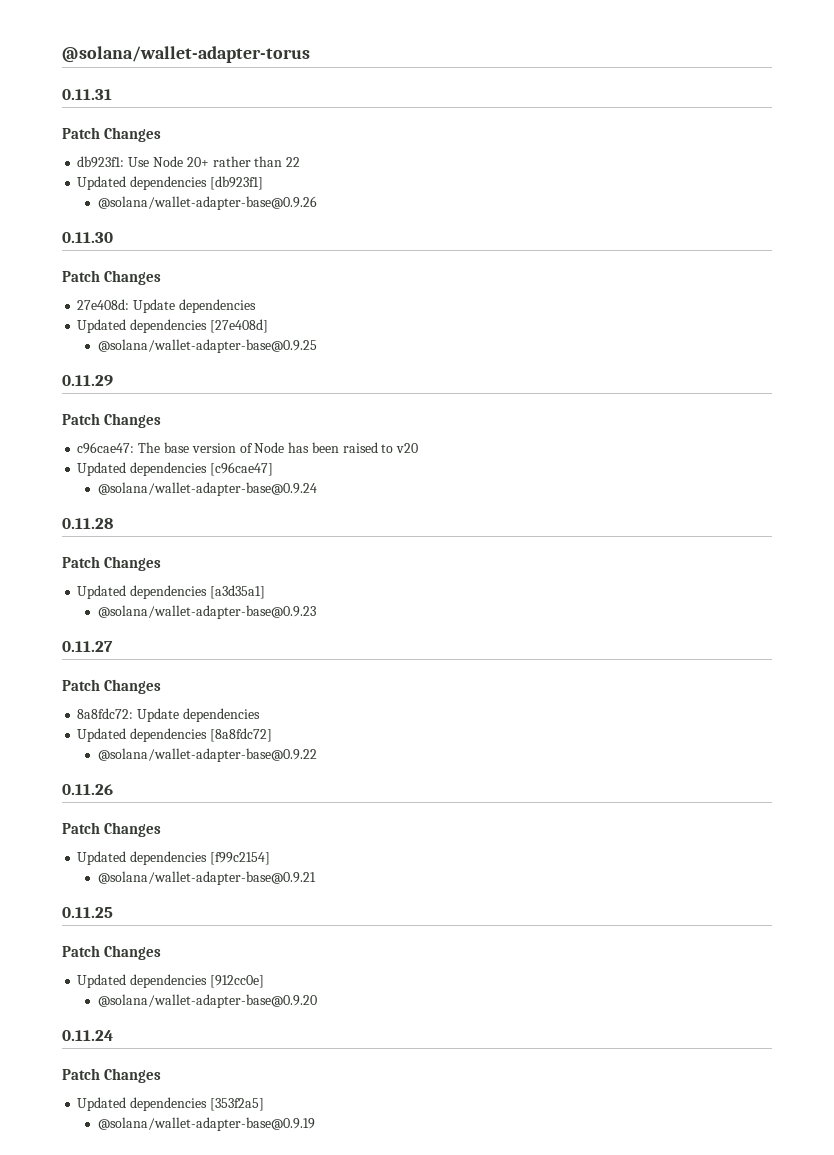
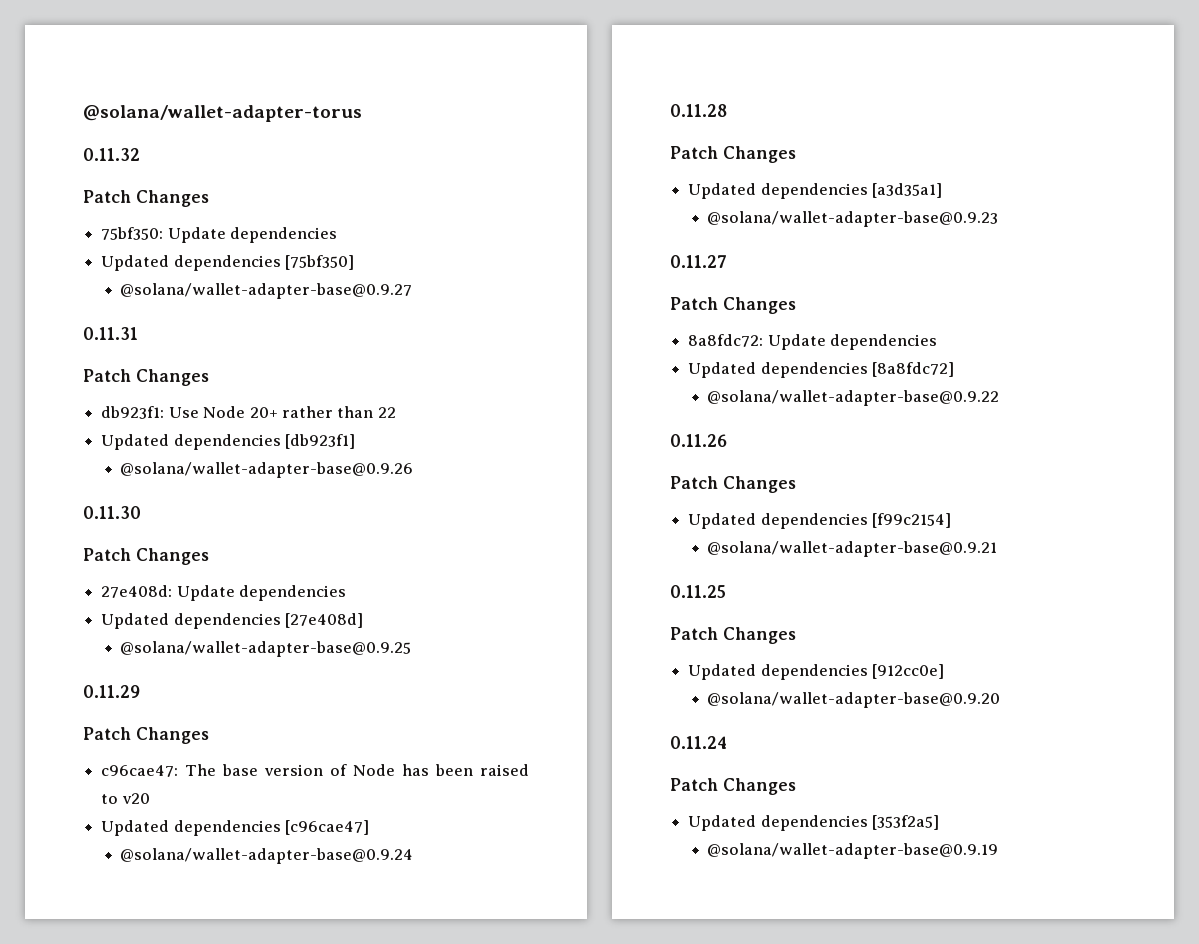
+ 0.11.32
+ Patch Changes
+ 75bf350: Update dependencies
+ Updated dependencies [75bf350]
+ @solana/wallet-adapter-base@0.9.27

